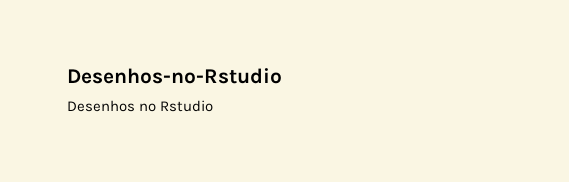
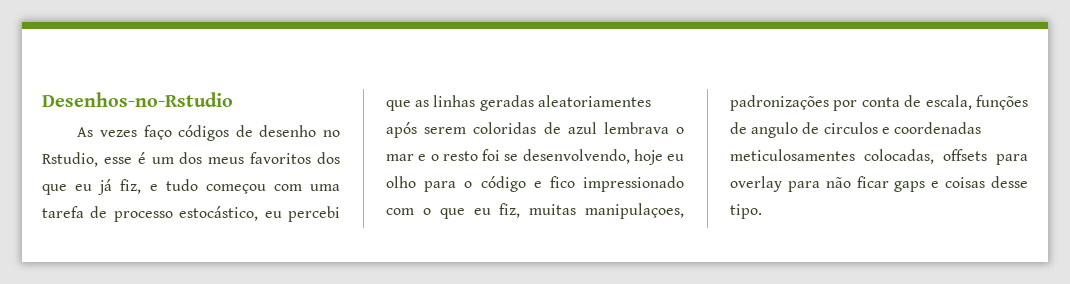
- Desenhos no Rstudio
+ As vezes faço códigos de desenho no Rstudio, esse é um dos meus favoritos dos que eu já fiz, e tudo começou com uma tarefa de processo estocástico, eu percebi que as linhas geradas aleatoriamentes após serem coloridas de azul lembrava o mar e o resto foi se desenvolvendo, hoje eu olho para o código e fico impressionado com o que eu fiz, muitas manipulaçoes, padronizações por conta de escala, funções de angulo de circulos e coordenadas meticulosamentes colocadas, offsets para overlay para não ficar gaps e coisas desse tipo.

